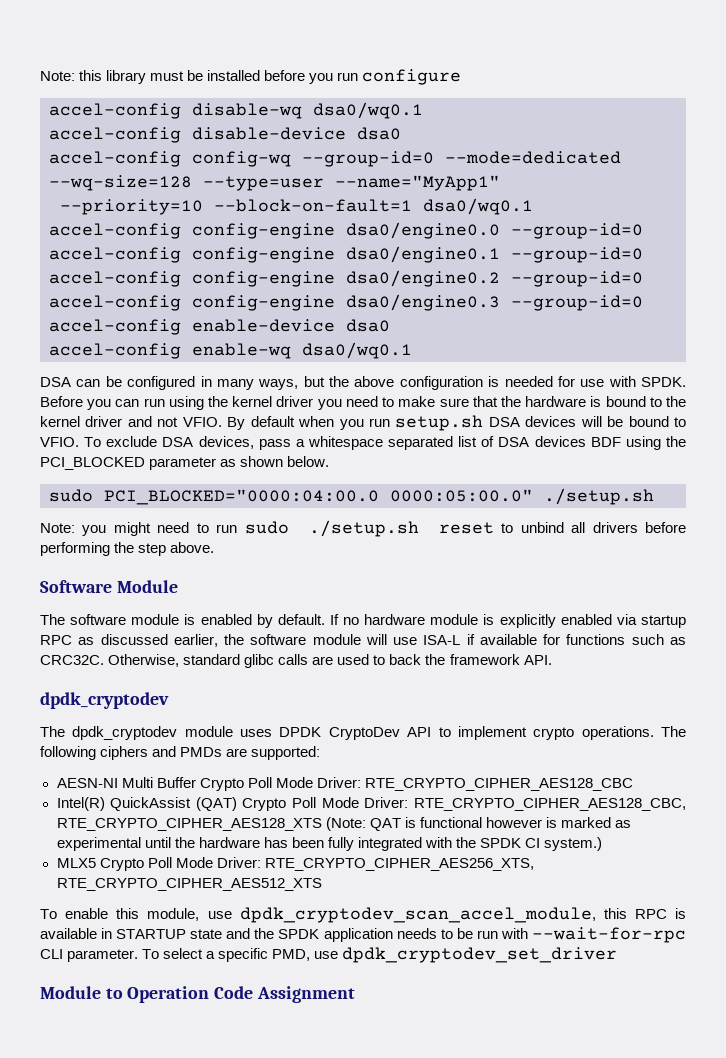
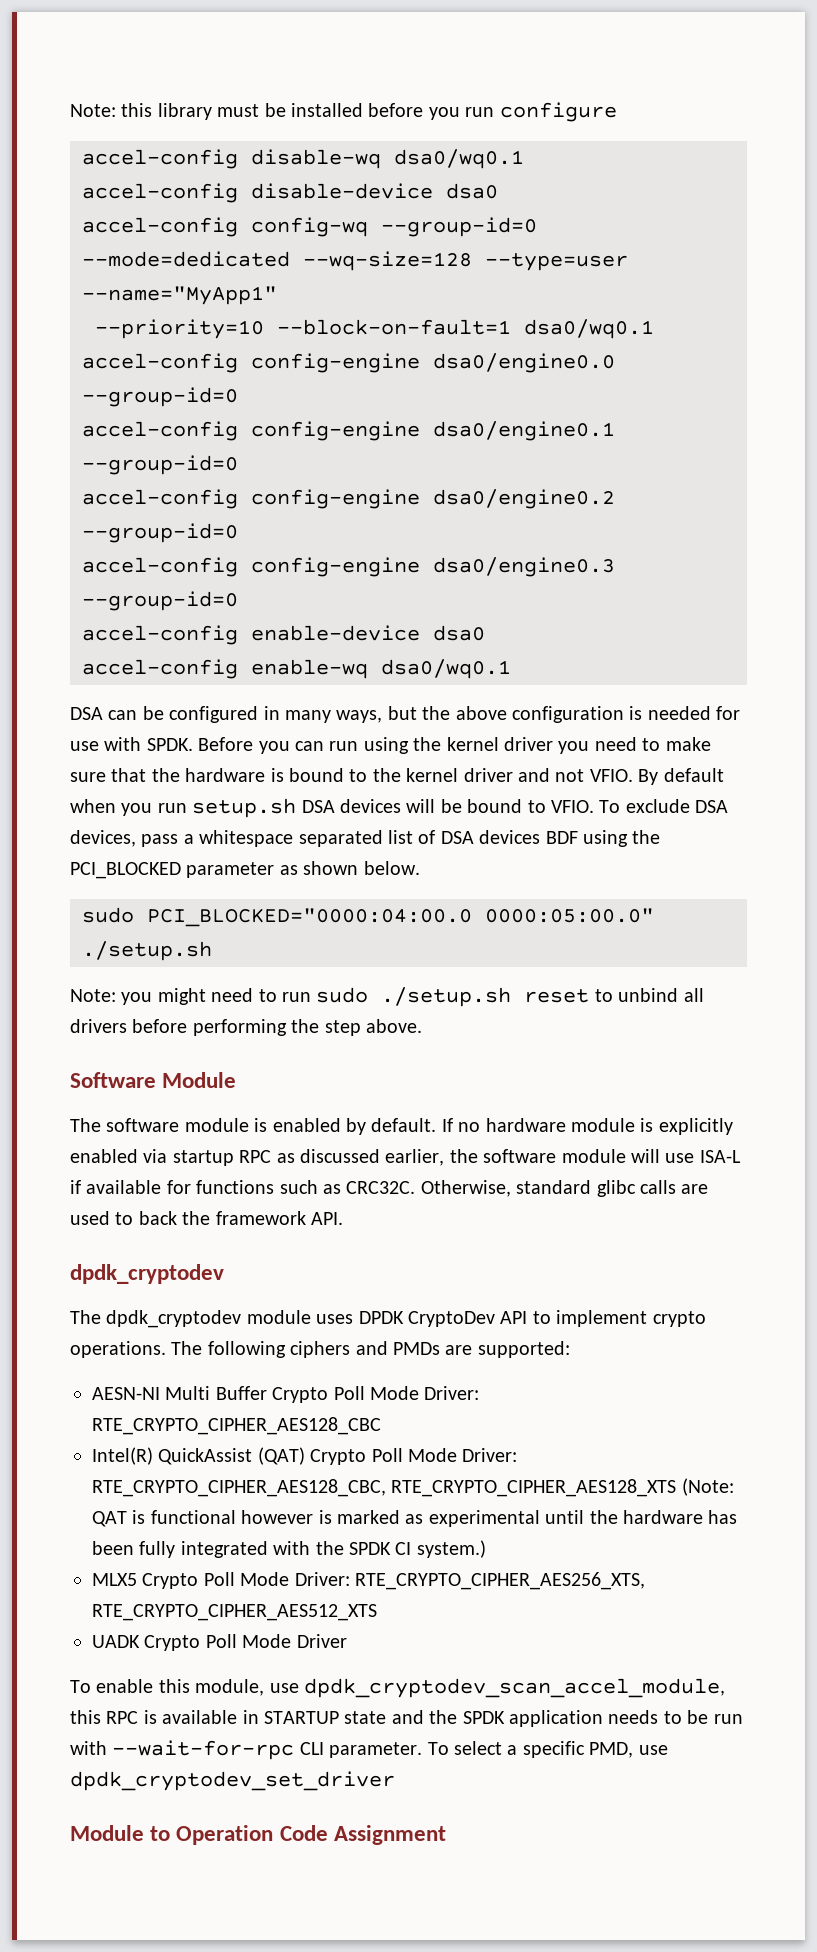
+ UADK Crypto Poll Mode Driver

